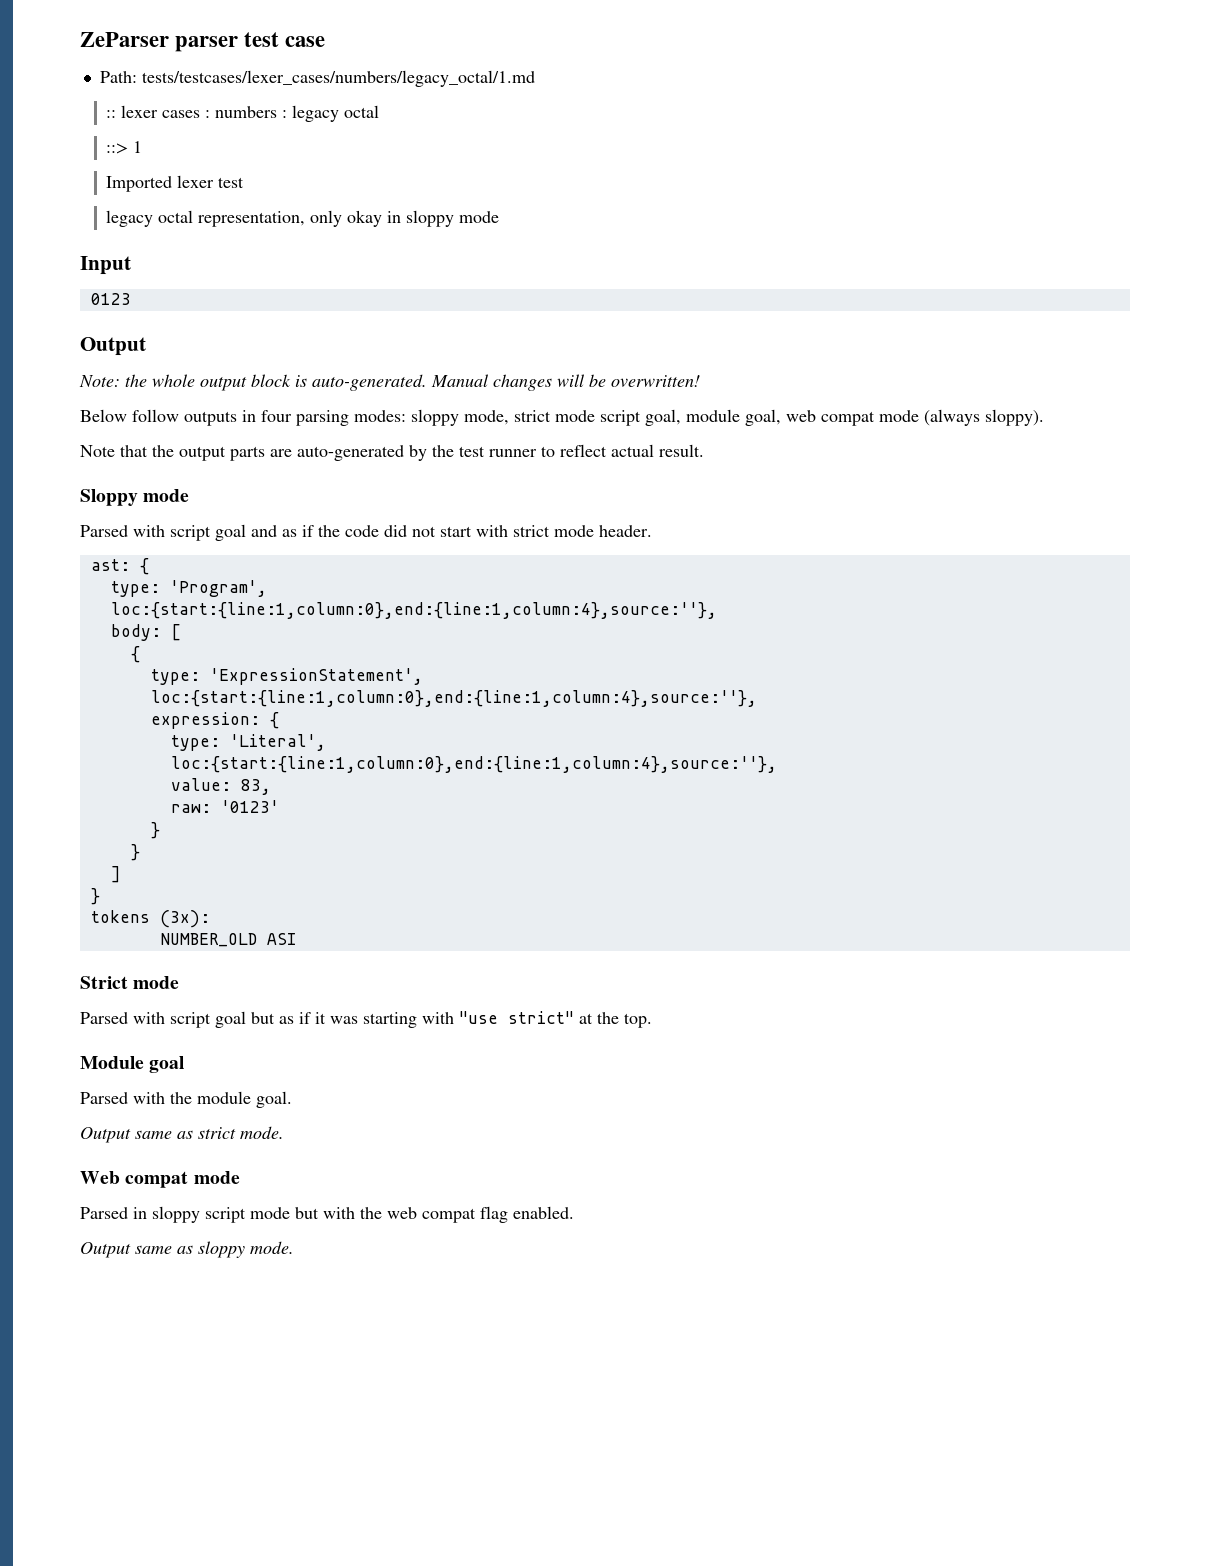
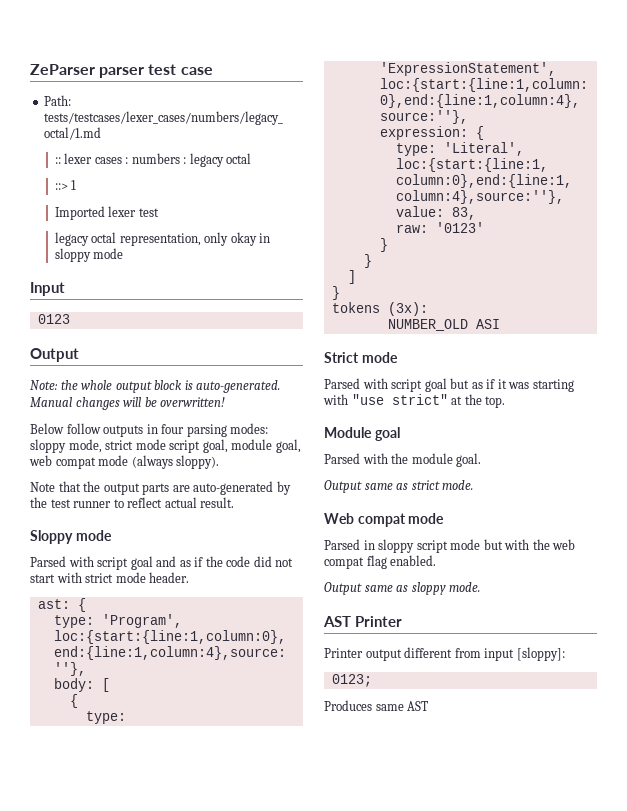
+ AST Printer
+ Printer output different from input [sloppy]:
+ 0123;
+ Produces same AST

